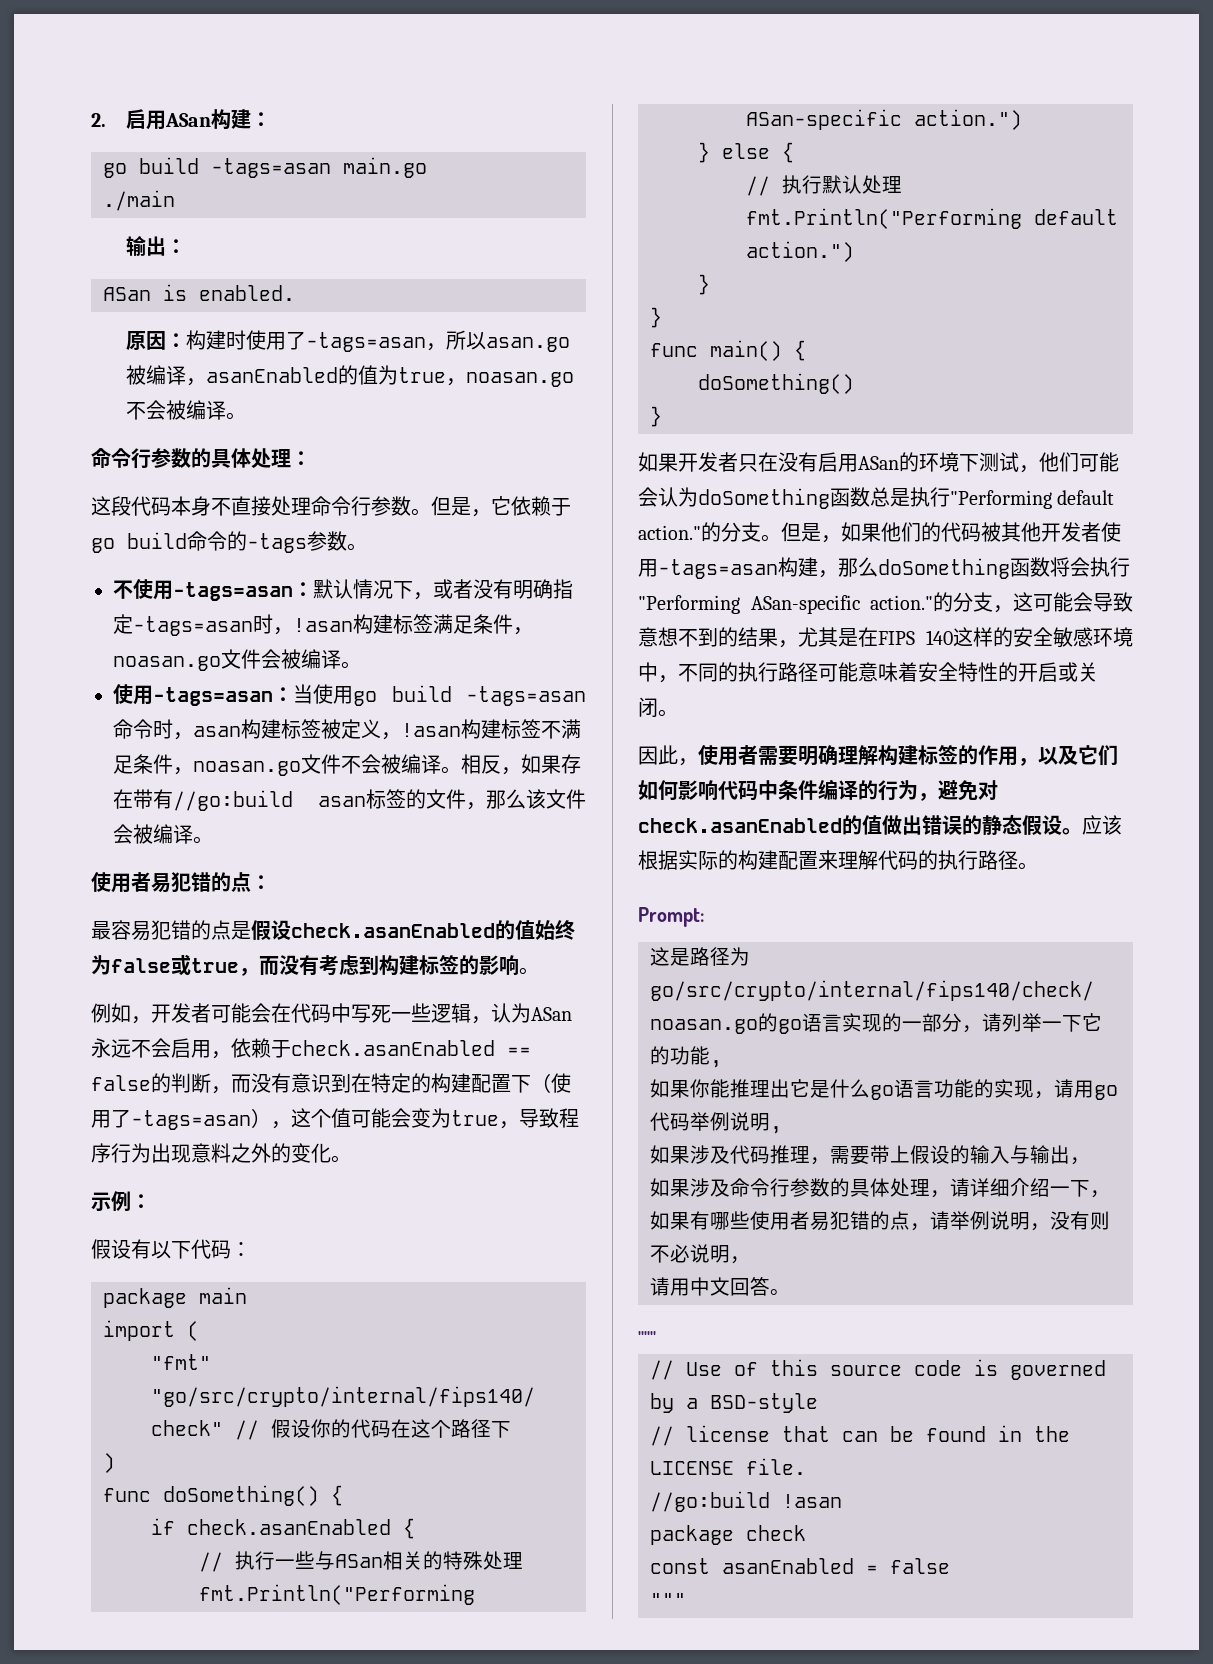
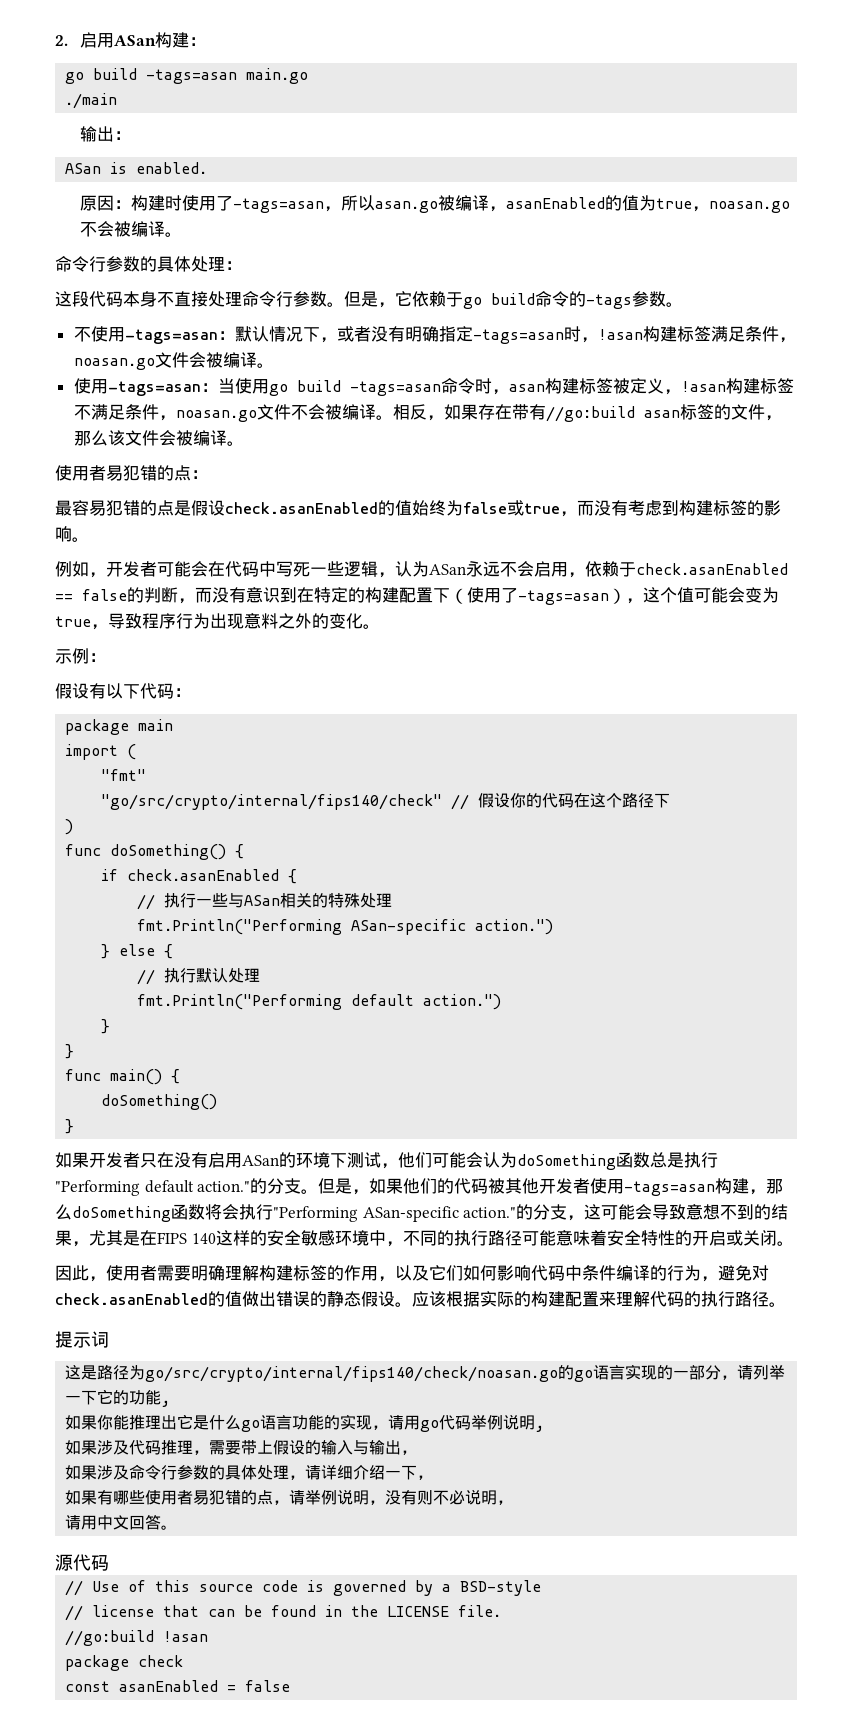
- Prompt:
+ 提示词
  请用中文回答。
- """
+ 源代码
  const asanEnabled = false
- """

